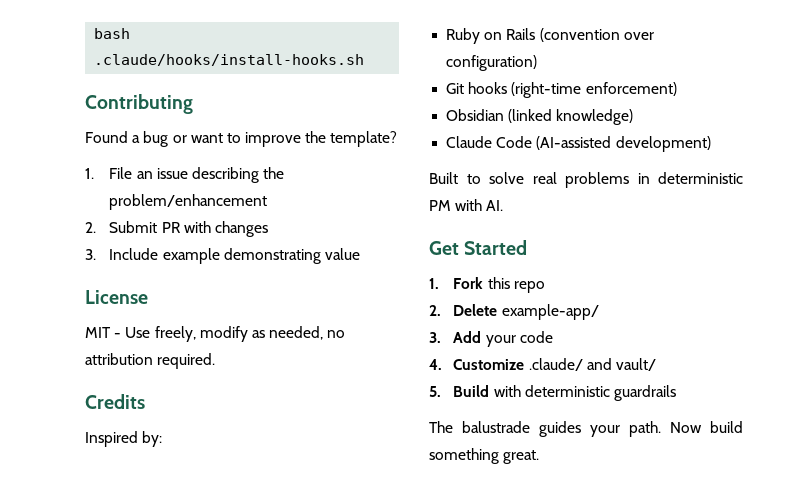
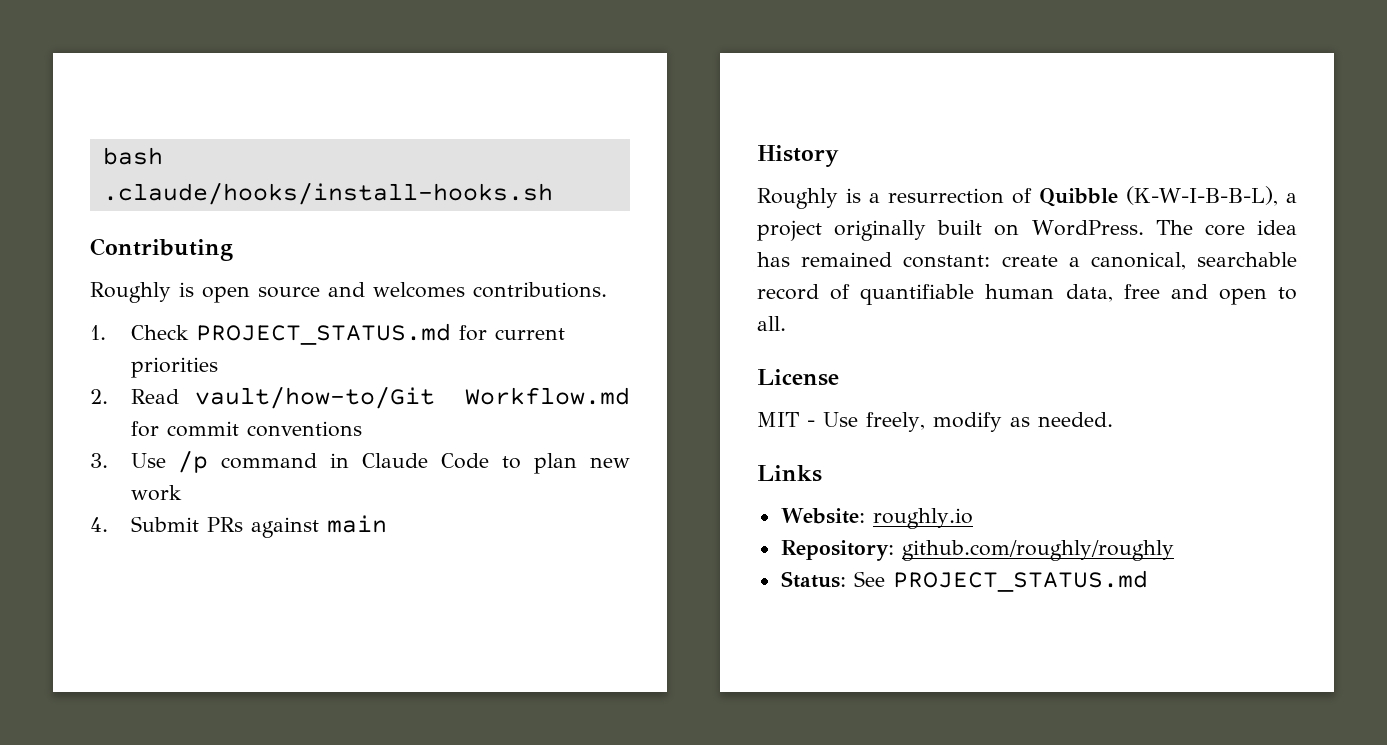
- Found a bug or want to improve the template?
- 1. File an issue describing the problem/enhancement
- 2. Submit PR with changes
- 3. Include example demonstrating value
+ Roughly is open source and welcomes contributions.
+ 1. Check PROJECT_STATUS.md for current priorities
+ 2. Read vault/how-to/Git Workflow.md for commit conventions
+ 3. Use /p command in Claude Code to plan new work
+ 4. Submit PRs against main
+ History
+ Roughly is a resurrection of Quibble (K-W-I-B-B-L), a project originally built on WordPress. The core idea has remained constant: create a canonical, searchable record of quantifiable human data, free and open to all.
- MIT - Use freely, modify as needed, no attribution required.
- Credits
- Inspired by:
- Ruby on Rails (convention over configuration)
- Git hooks (right-time enforcement)
- Obsidian (linked knowledge)
- Claude Code (AI-assisted development)
- Built to solve real problems in deterministic PM with AI.
- Get Started
- 1. Fork this repo
- 2. Delete example-app/
- 3. Add your code
- 4. Customize .claude/ and vault/
- 5. Build with deterministic guardrails
- The balustrade guides your path. Now build something great.
+ MIT - Use freely, modify as needed.
+ Links
+ Website: roughly.io
+ Repository: github.com/roughly/roughly
+ Status: See PROJECT_STATUS.md

